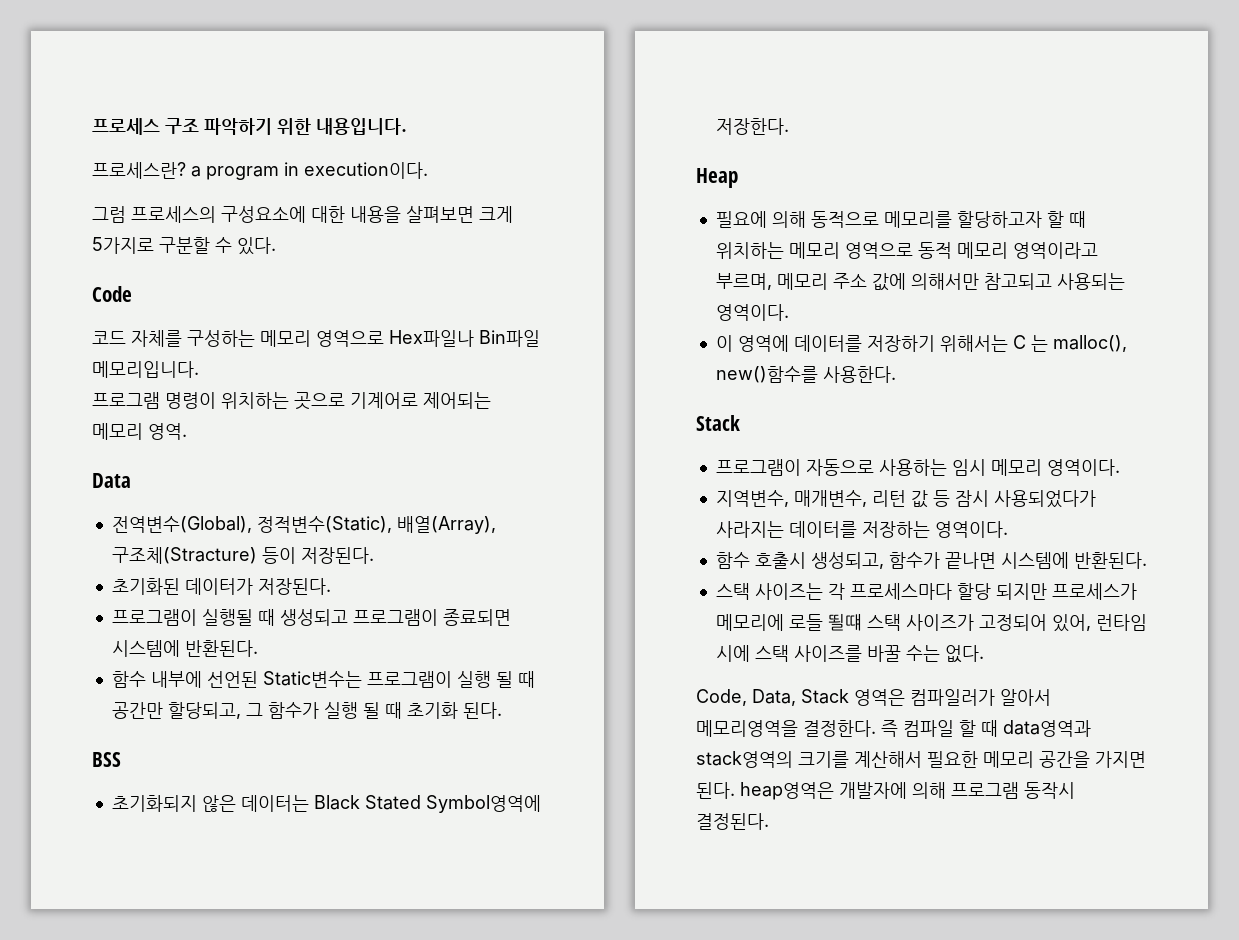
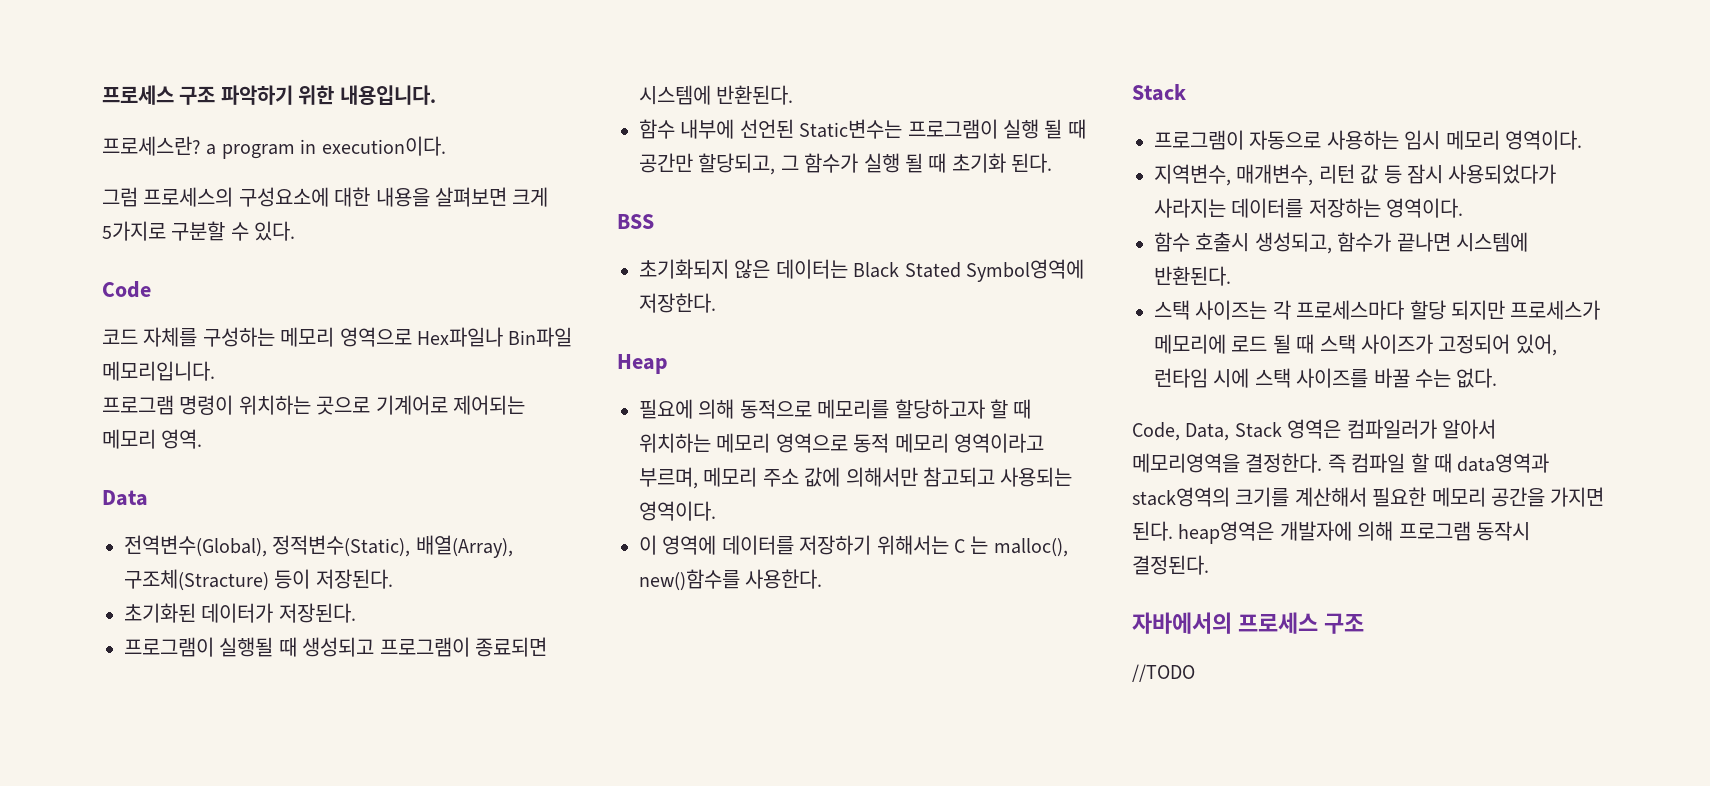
- 스택 사이즈는 각 프로세스마다 할당 되지만 프로세스가 메모리에 로들 뙬떄 스택 사이즈가 고정되어 있어, 런타임 시에 스택 사이즈를 바꿀 수는 없다.
+ 스택 사이즈는 각 프로세스마다 할당 되지만 프로세스가 메모리에 로드 될 때 스택 사이즈가 고정되어 있어, 런타임 시에 스택 사이즈를 바꿀 수는 없다.
+ 자바에서의 프로세스 구조
+ //TODO

